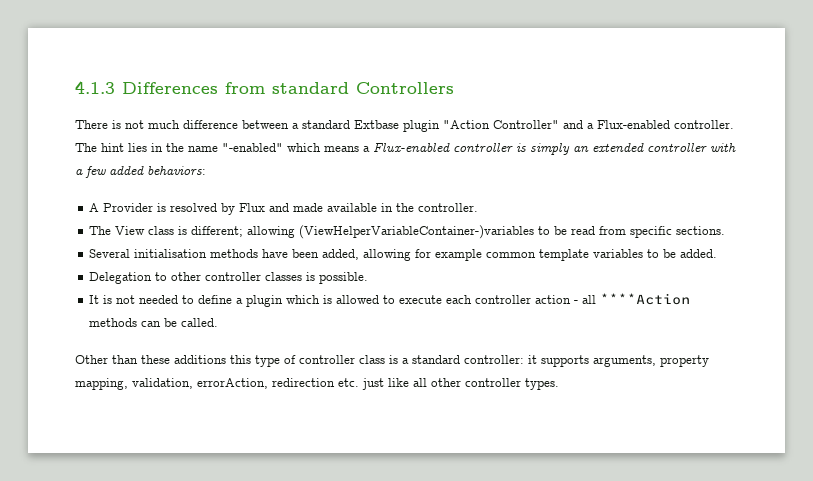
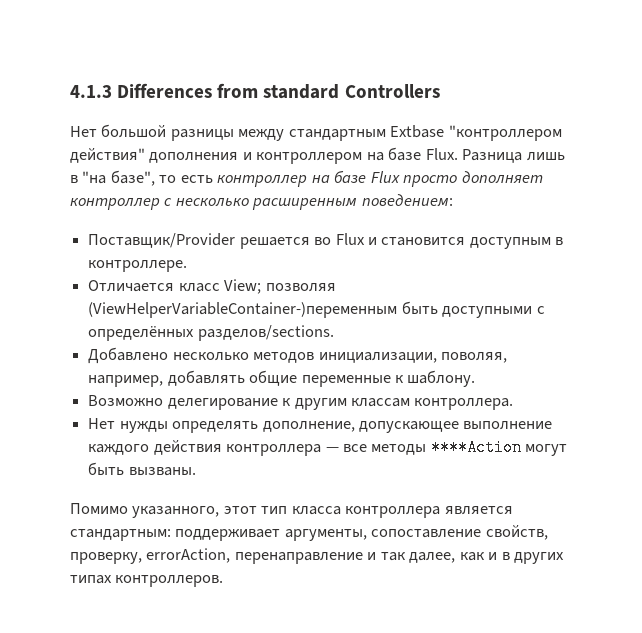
- There is not much difference between a standard Extbase plugin "Action Controller" and a Flux-enabled controller. The hint lies in the name "-enabled" which means a Flux-enabled controller is simply an extended controller with a few added behaviors:
- A Provider is resolved by Flux and made available in the controller.
- The View class is different; allowing (ViewHelperVariableContainer-)variables to be read from specific sections.
- Several initialisation methods have been added, allowing for example common template variables to be added.
- Delegation to other controller classes is possible.
- It is not needed to define a plugin which is allowed to execute each controller action - all ****Action methods can be called.
- Other than these additions this type of controller class is a standard controller: it supports arguments, property mapping, validation, errorAction, redirection etc. just like all other controller types.
+ Нет большой разницы между стандартным Extbase "контроллером действия" дополнения и контроллером на базе Flux. Разница лишь в "на базе", то есть контроллер на базе Flux просто дополняет контроллер с несколько расширенным поведением:
+ Поставщик/Provider решается во Flux и становится доступным в контроллере.
+ Отличается класс View; позволяя (ViewHelperVariableContainer-)переменным быть доступными с определённых разделов/sections.
+ Добавлено несколько методов инициализации, поволяя, например, добавлять общие переменные к шаблону.
+ Возможно делегирование к другим классам контроллера.
+ Нет нужды определять дополнение, допускающее выполнение каждого действия контроллера — все методы ****Action могут быть вызваны.
+ Помимо указанного, этот тип класса контроллера является стандартным: поддерживает аргументы, сопоставление свойств, проверку, errorAction, перенаправление и так далее, как и в других типах контроллеров.

